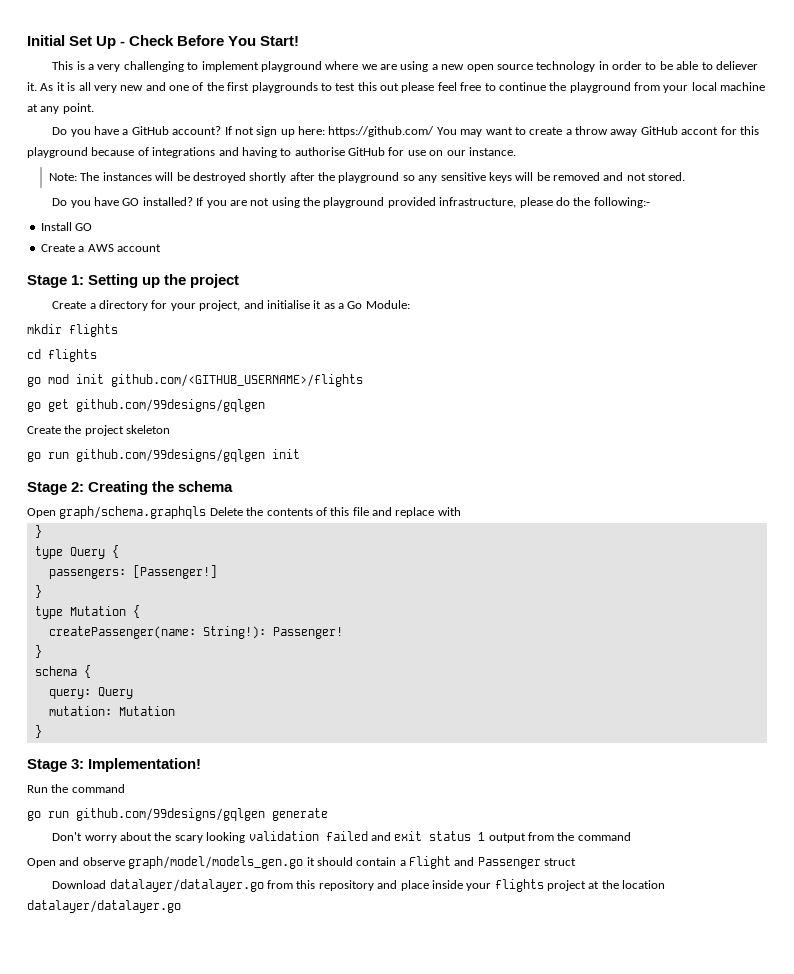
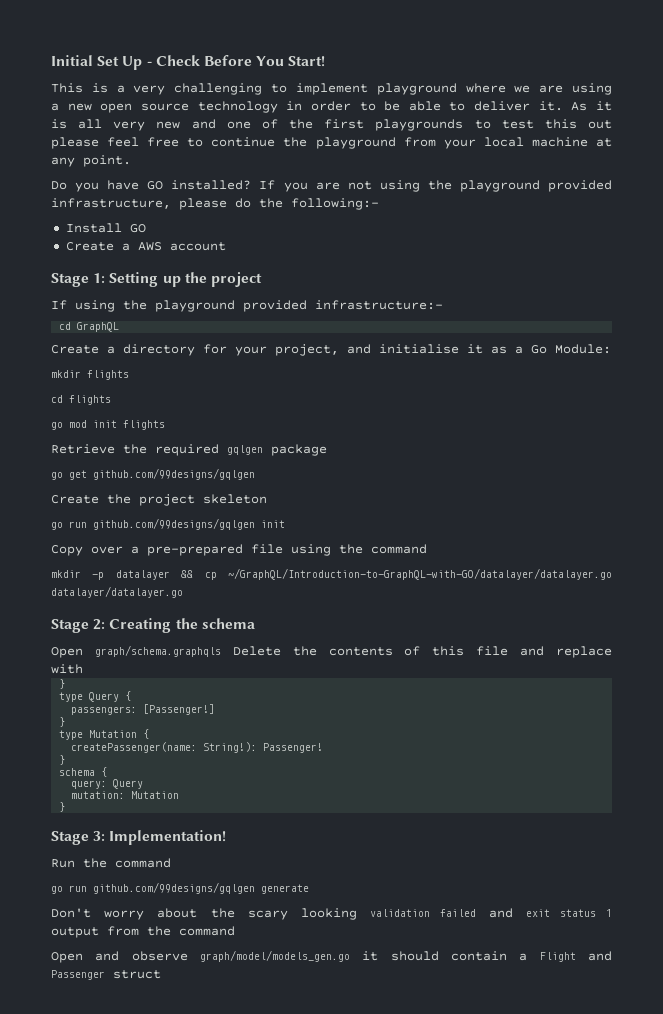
- This is a very challenging to implement playground where we are using a new open source technology in order to be able to deliever it.
+ This is a very challenging to implement playground where we are using a new open source technology in order to be able to deliver it.
- Do you have a GitHub account? If not sign up here: https://github.com/ You may want to create a throw away GitHub accont for this playground because of integrations and having to authorise GitHub for use on our instance.
- Note: The instances will be destroyed shortly after the playground so any sensitive keys will be removed and not stored.
+ If using the playground provided infrastructure:-
+ cd GraphQL
- go mod init github.com/<GITHUB_USERNAME>/flights
+ go mod init flights
+ Retrieve the required gqlgen package
+ Copy over a pre-prepared file using the command
+ mkdir -p datalayer && cp ~/GraphQL/Introduction-to-GraphQL-with-GO/datalayer/datalayer.go datalayer/datalayer.go
- Download datalayer/datalayer.go from this repository and place inside your flights project at the location datalayer/datalayer.go

